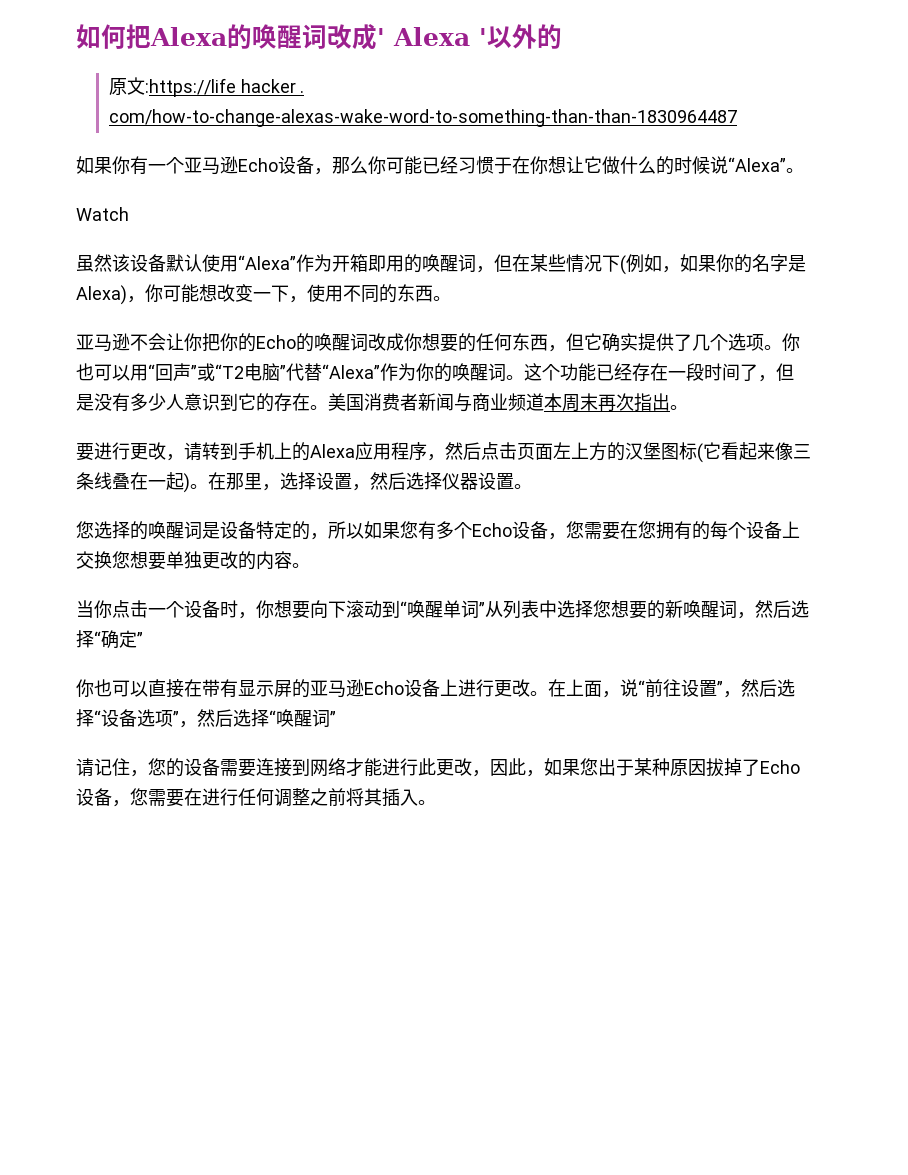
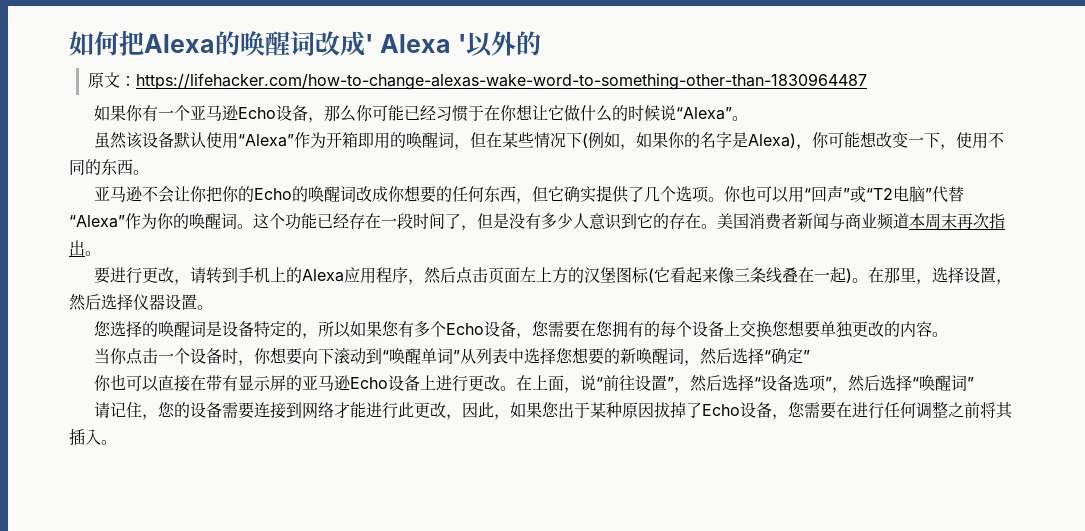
- 原文:https://life hacker . com/how-to-change-alexas-wake-word-to-something-than-than-1830964487
+ 原文：https://lifehacker.com/how-to-change-alexas-wake-word-to-something-other-than-1830964487
- Watch

